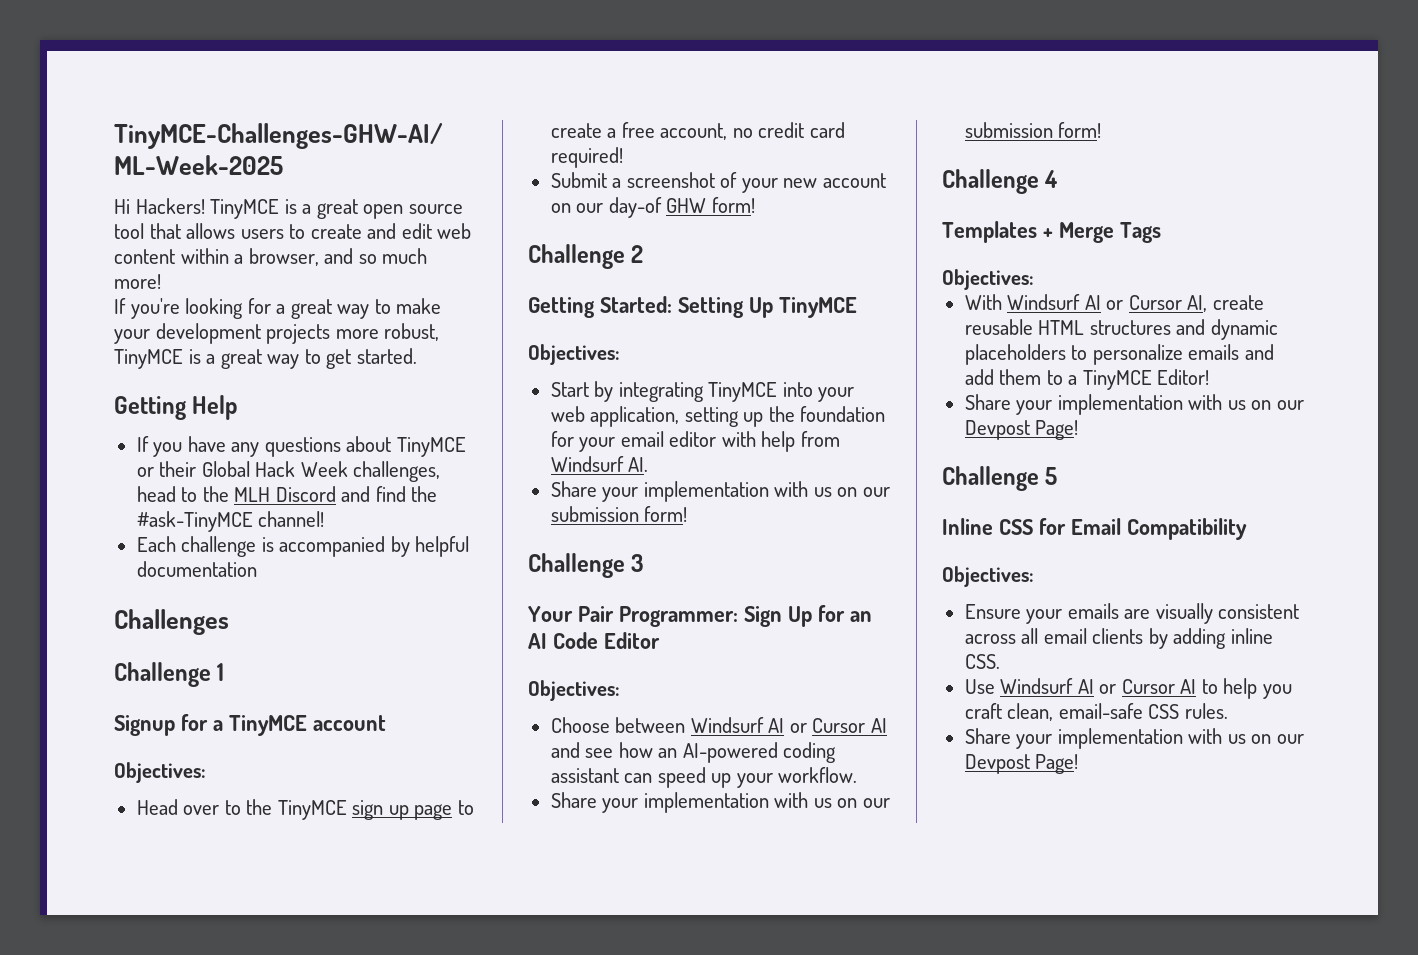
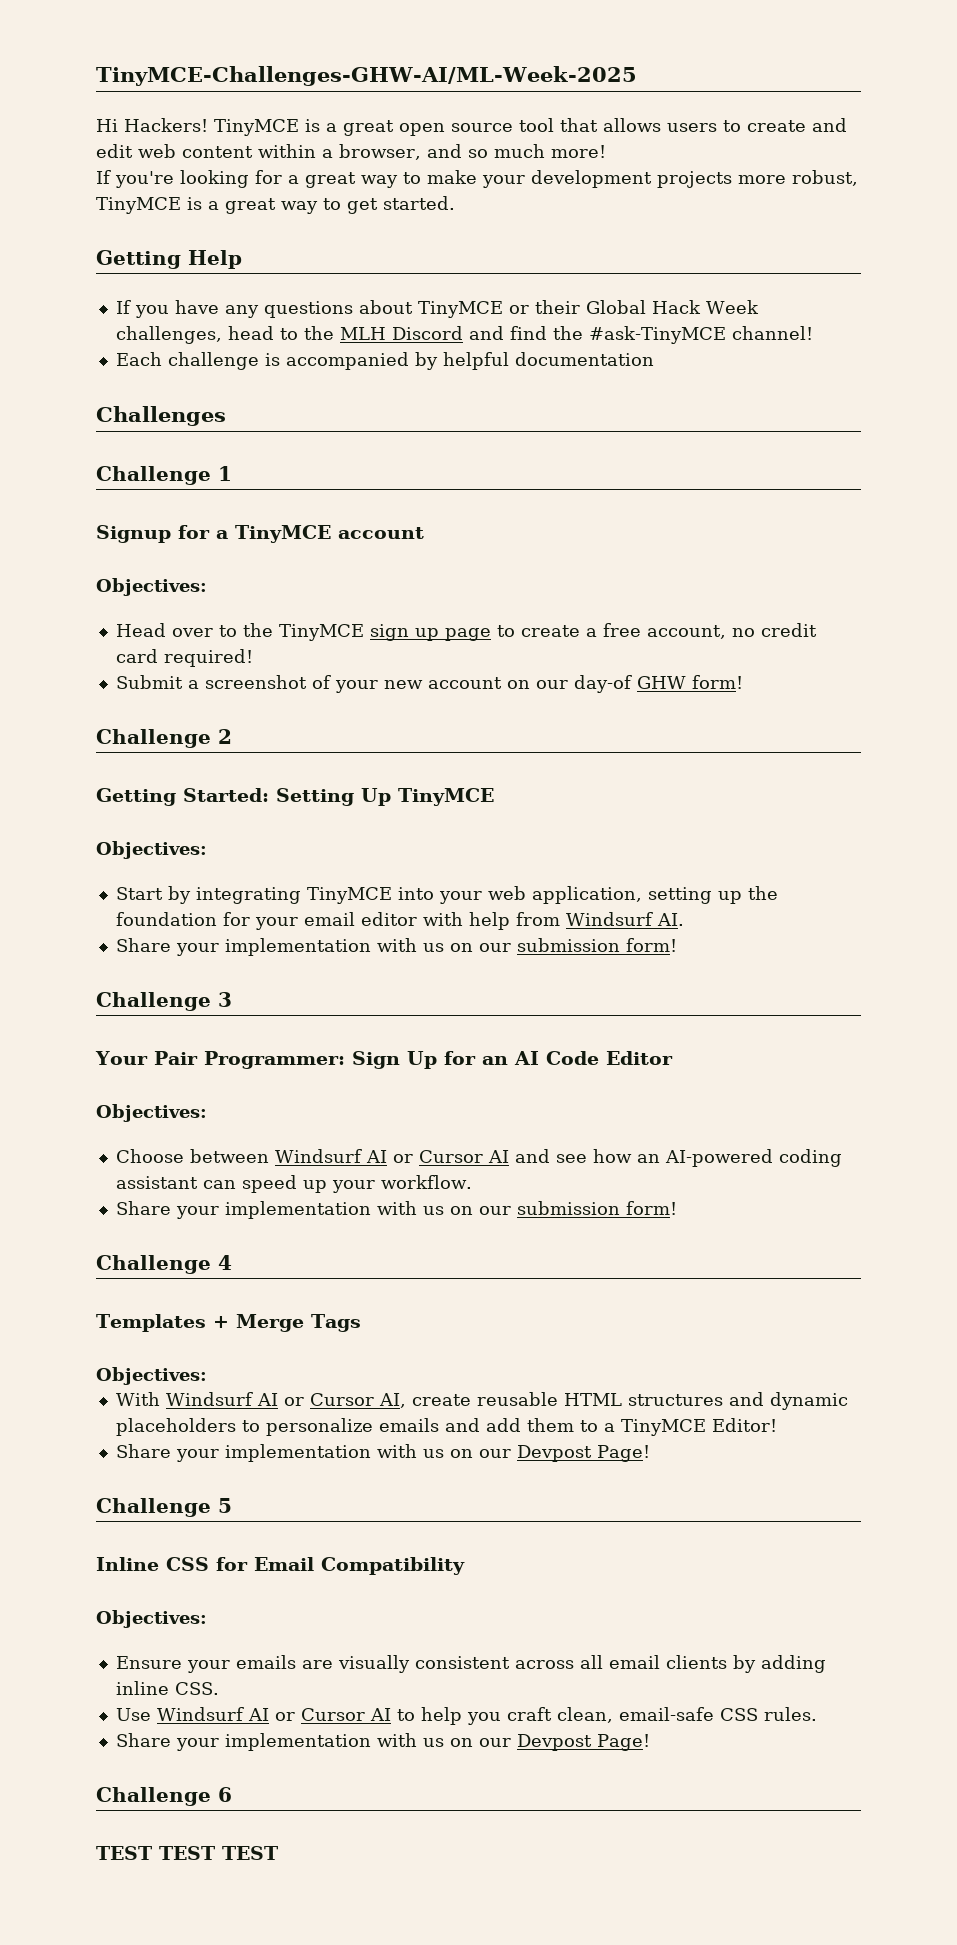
+ Challenge 6
+ TEST TEST TEST

